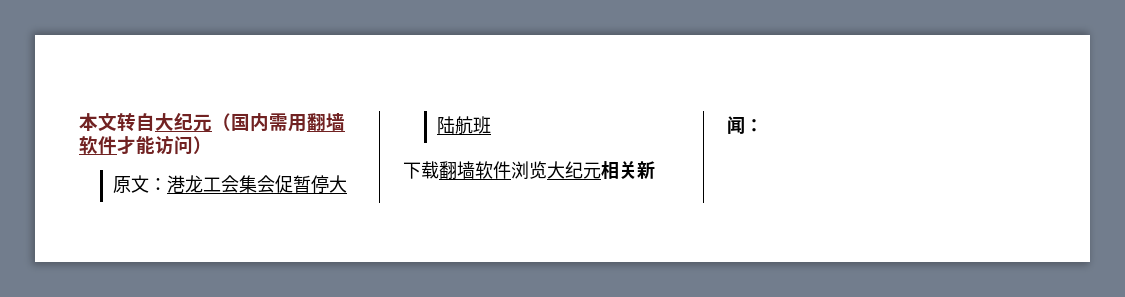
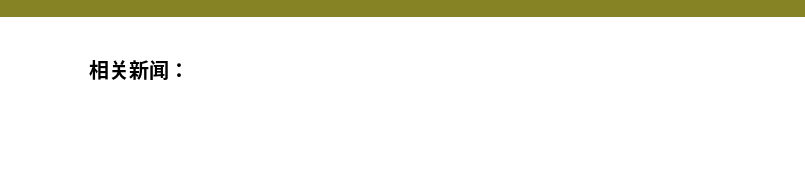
- 本文转自大纪元（国内需用翻墙软件才能访问）
- 原文：港龙工会集会促暂停大陆航班
- 下载翻墙软件浏览大纪元相关新闻：
+ 相关新闻：

